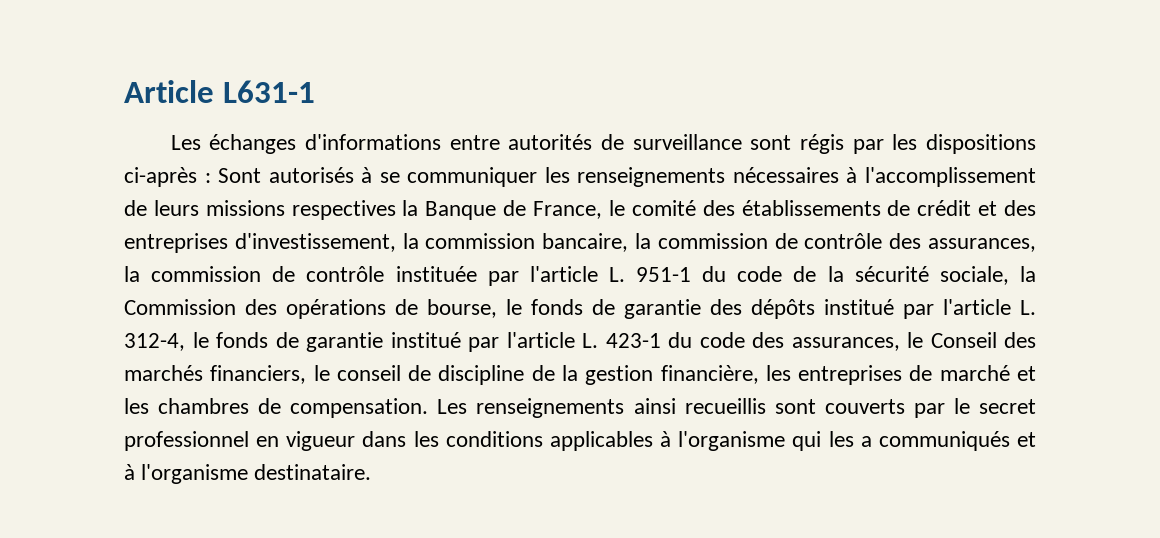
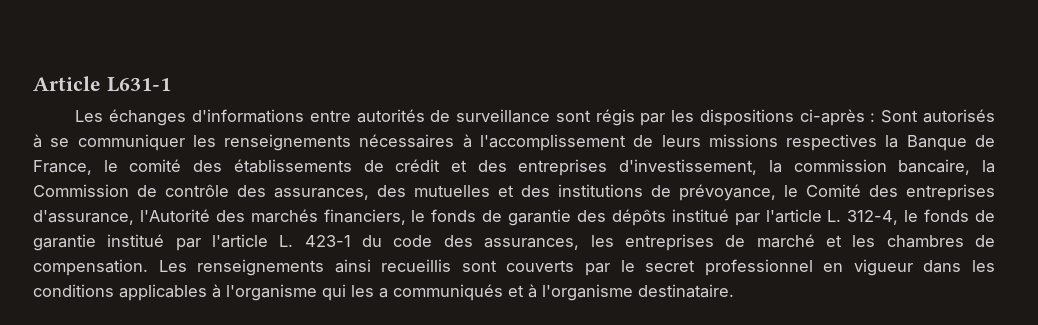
- Sont autorisés à se communiquer les renseignements nécessaires à l'accomplissement de leurs missions respectives la Banque de France, le comité des établissements de crédit et des entreprises d'investissement, la commission bancaire, la commission de contrôle des assurances, la commission de contrôle instituée par l'article L. 951-1 du code de la sécurité sociale, la Commission des opérations de bourse, le fonds de garantie des dépôts institué par l'article L. 312-4, le fonds de garantie institué par l'article L. 423-1 du code des assurances, le Conseil des marchés financiers, le conseil de discipline de la gestion financière, les entreprises de marché et les chambres de compensation.
+ Sont autorisés à se communiquer les renseignements nécessaires à l'accomplissement de leurs missions respectives la Banque de France, le comité des établissements de crédit et des entreprises d'investissement, la commission bancaire, la Commission de contrôle des assurances, des mutuelles et des institutions de prévoyance, le Comité des entreprises d'assurance, l'Autorité des marchés financiers, le fonds de garantie des dépôts institué par l'article L. 312-4, le fonds de garantie institué par l'article L. 423-1 du code des assurances, les entreprises de marché et les chambres de compensation.

